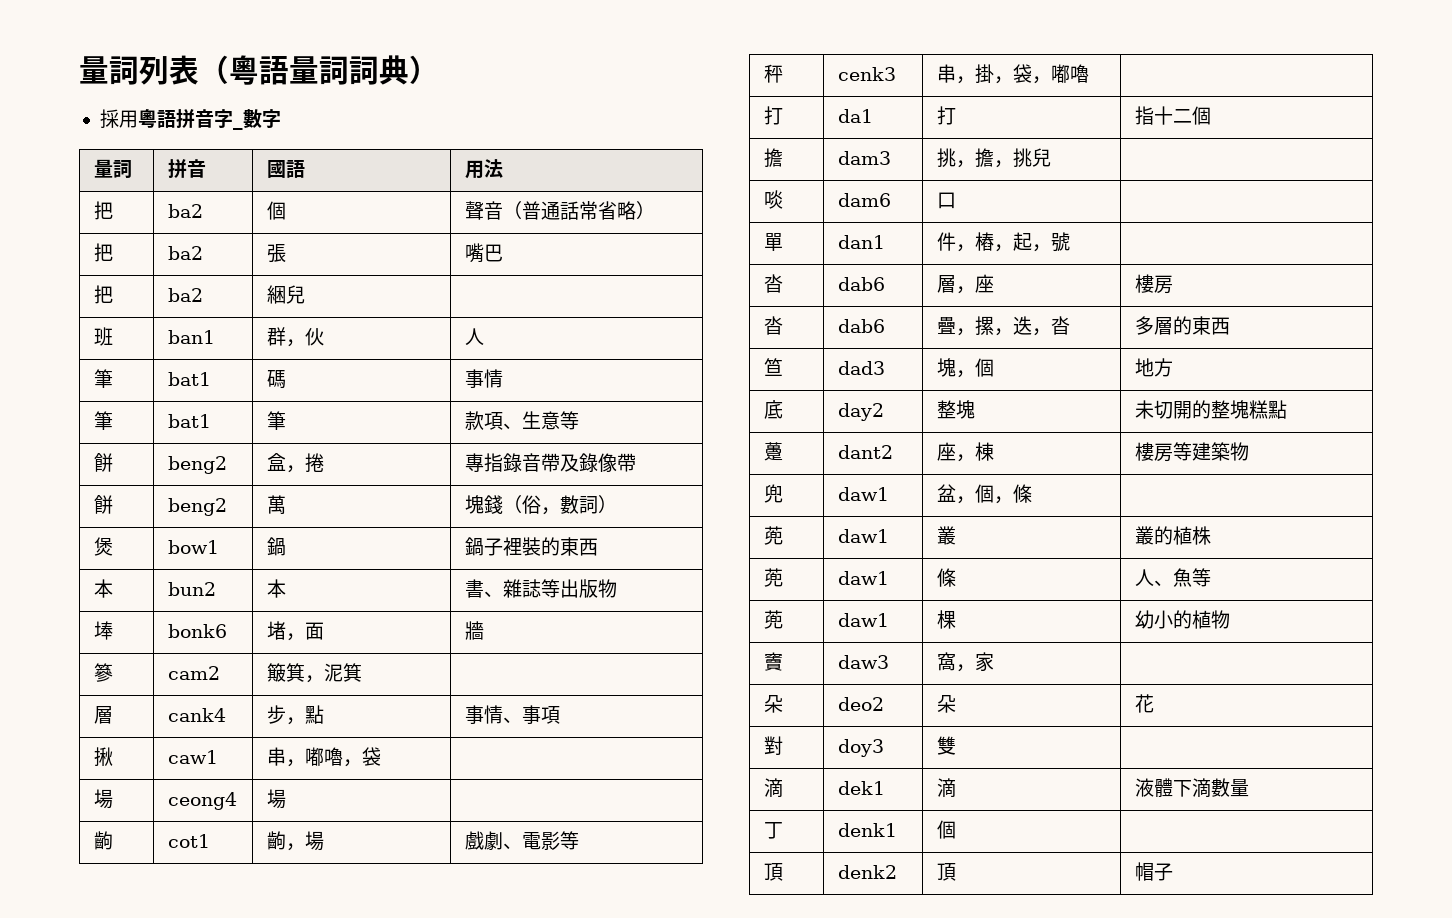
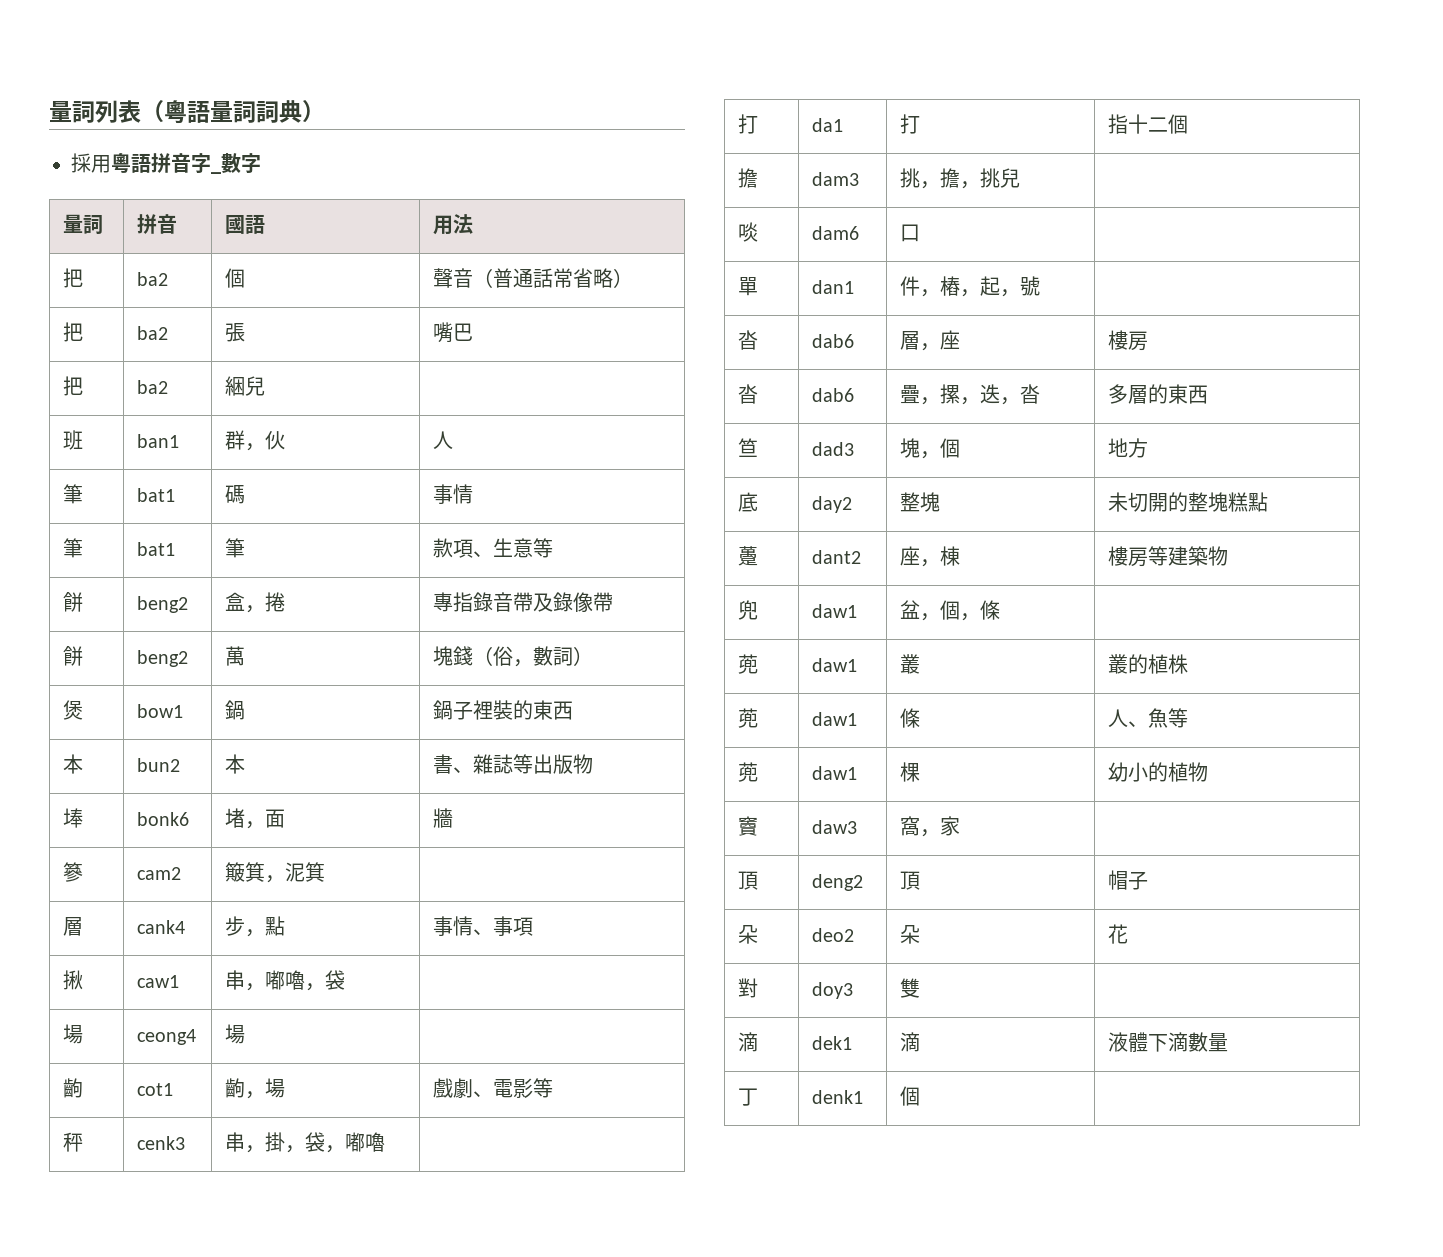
+ 頂 | deng2 | 頂 | 帽子
- 頂 | denk2 | 頂 | 帽子

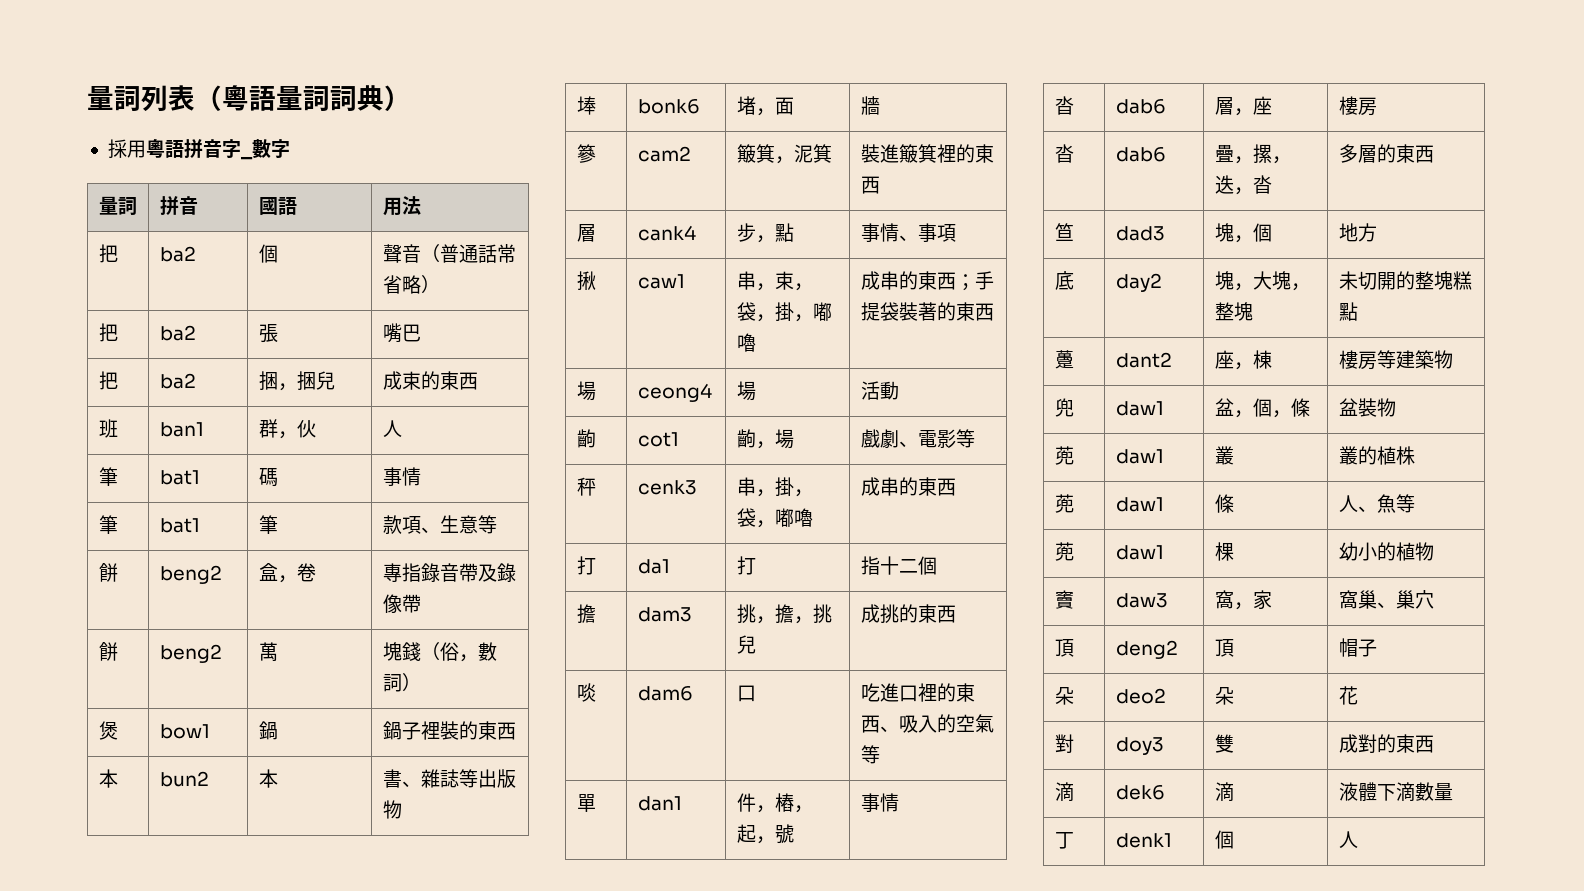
- 把 | ba2 | 綑兒 |
+ 把 | ba2 | 捆，捆兒 | 成束的東西
- 餅 | beng2 | 盒，捲 | 專指錄音帶及錄像帶
+ 餅 | beng2 | 盒，卷 | 專指錄音帶及錄像帶
- 篸 | cam2 | 簸箕，泥箕 |
+ 篸 | cam2 | 簸箕，泥箕 | 裝進簸箕裡的東西
- 揪 | caw1 | 串，嘟嚕，袋 |
+ 揪 | caw1 | 串，束，袋，掛，嘟嚕 | 成串的東西；手提袋裝著的東西
- 場 | ceong4 | 場 |
+ 場 | ceong4 | 場 | 活動
- 秤 | cenk3 | 串，掛，袋，嘟嚕 |
+ 秤 | cenk3 | 串，掛，袋，嘟嚕 | 成串的東西
- 擔 | dam3 | 挑，擔，挑兒 |
+ 擔 | dam3 | 挑，擔，挑兒 | 成挑的東西
- 啖 | dam6 | 口 |
+ 啖 | dam6 | 口 | 吃進口裡的東西、吸入的空氣等
- 單 | dan1 | 件，樁，起，號 |
+ 單 | dan1 | 件，樁，起，號 | 事情
- 底 | day2 | 整塊 | 未切開的整塊糕點
+ 底 | day2 | 塊，大塊，整塊 | 未切開的整塊糕點
- 兜 | daw1 | 盆，個，條 |
+ 兜 | daw1 | 盆，個，條 | 盆裝物
- 竇 | daw3 | 窩，家 |
+ 竇 | daw3 | 窩，家 | 窩巢、巢穴
- 對 | doy3 | 雙 |
- 滴 | dek1 | 滴 | 液體下滴數量
+ 對 | doy3 | 雙 | 成對的東西
+ 滴 | dek6 | 滴 | 液體下滴數量
- 丁 | denk1 | 個 |
+ 丁 | denk1 | 個 | 人

